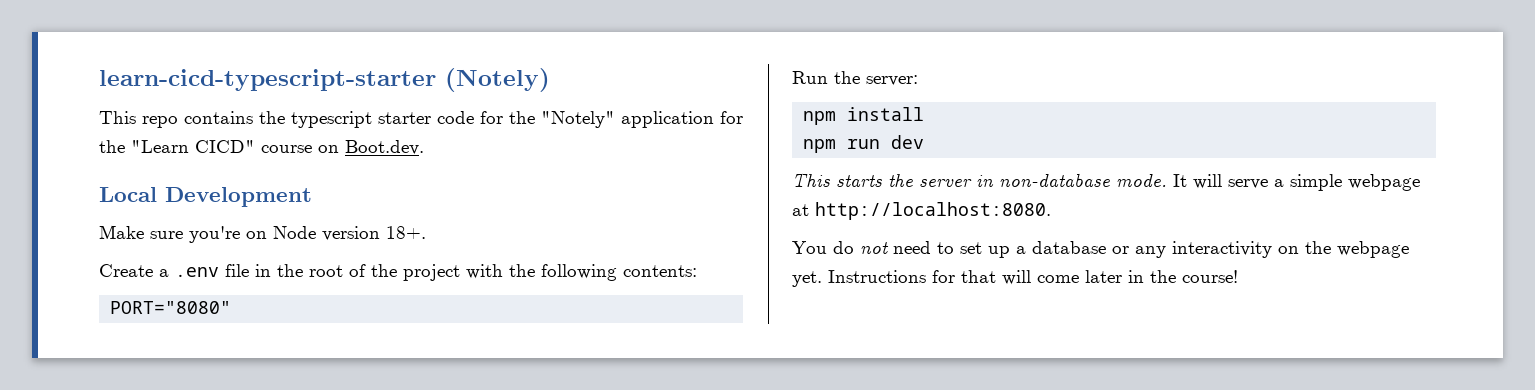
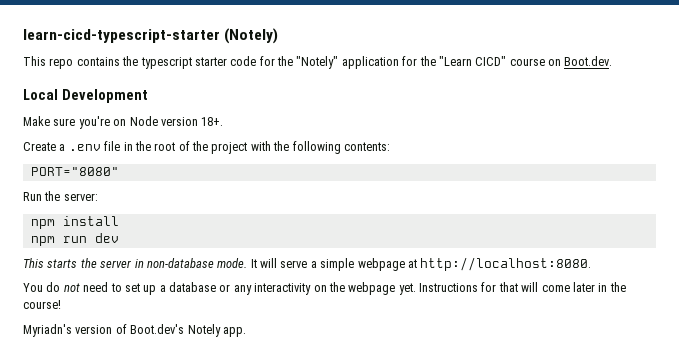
+ Myriadn's version of Boot.dev's Notely app.

